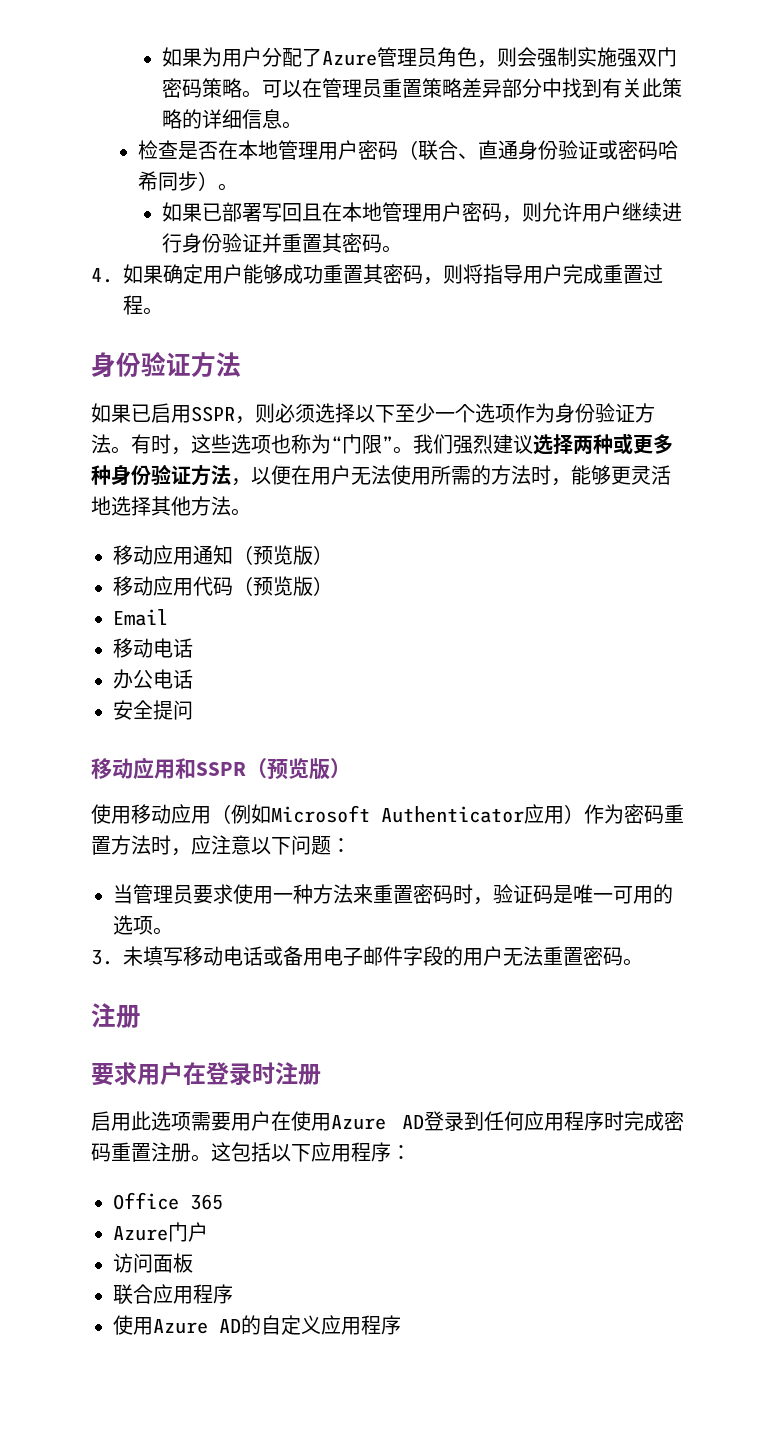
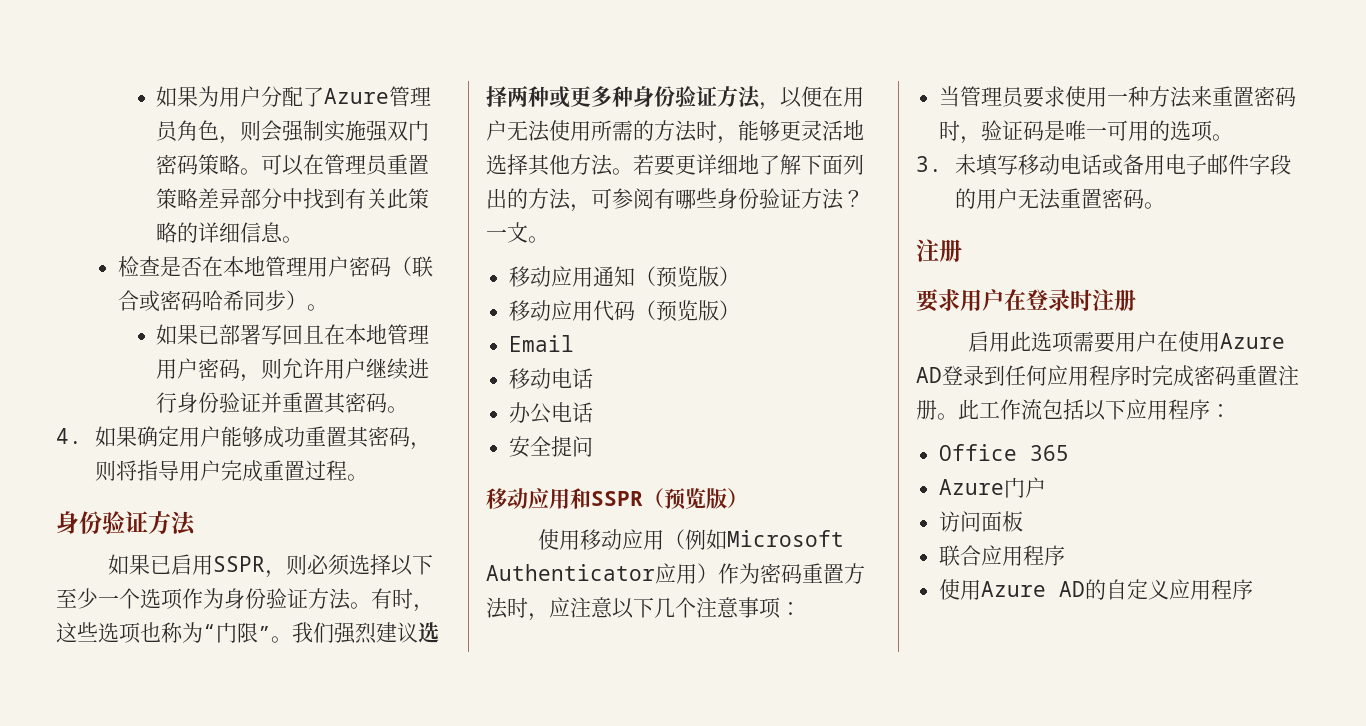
- 检查是否在本地管理用户密码（联合、直通身份验证或密码哈希同步）。
+ 检查是否在本地管理用户密码（联合或密码哈希同步）。
+ 若要更详细地了解下面列出的方法，可参阅有哪些身份验证方法？一文。
- 使用移动应用（例如Microsoft Authenticator应用）作为密码重置方法时，应注意以下问题：
+ 使用移动应用（例如Microsoft Authenticator应用）作为密码重置方法时，应注意以下几个注意事项：
- 这包括以下应用程序：
+ 此工作流包括以下应用程序：

